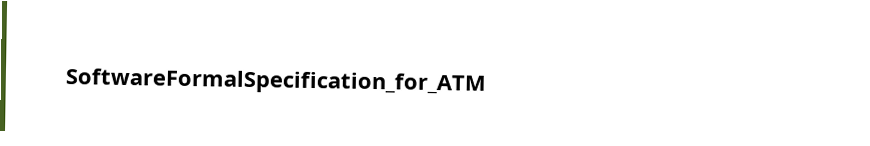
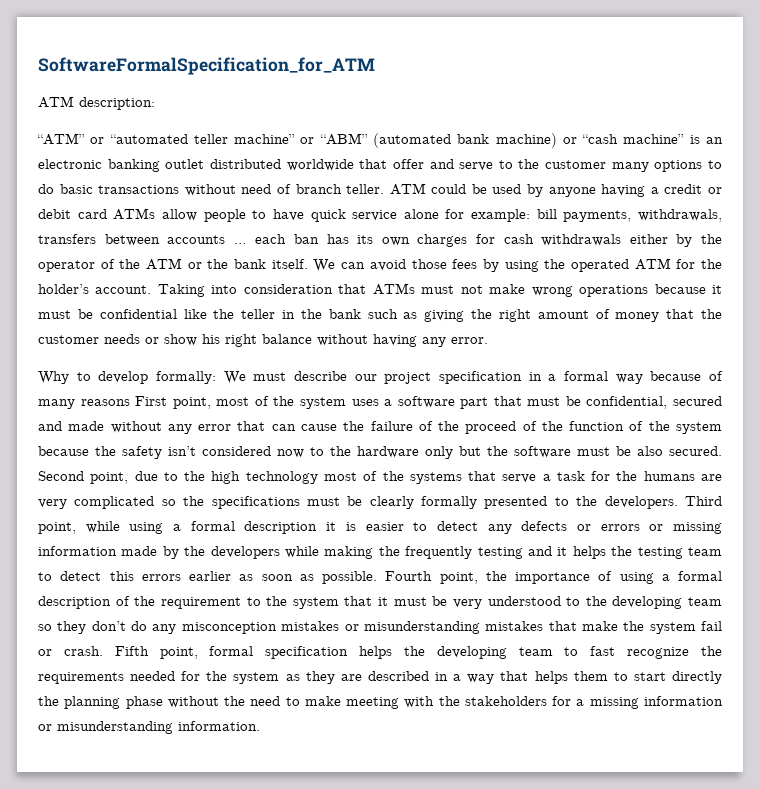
+ ATM description:
+ “ATM” or “automated teller machine” or “ABM” (automated bank machine) or “cash machine” is an electronic banking outlet distributed worldwide that offer and serve to the customer many options to do basic transactions without need of branch teller. ATM could be used by anyone having a credit or debit card ATMs allow people to have quick service alone for example: bill payments, withdrawals, transfers between accounts … each ban has its own charges for cash withdrawals either by the operator of the ATM or the bank itself. We can avoid those fees by using the operated ATM for the holder’s account. Taking into consideration that ATMs must not make wrong operations because it must be confidential like the teller in the bank such as giving the right amount of money that the customer needs or show his right balance without having any error.
+ Why to develop formally: We must describe our project specification in a formal way because of many reasons First point, most of the system uses a software part that must be confidential, secured and made without any error that can cause the failure of the proceed of the function of the system because the safety isn’t considered now to the hardware only but the software must be also secured. Second point, due to the high technology most of the systems that serve a task for the humans are very complicated so the specifications must be clearly formally presented to the developers. Third point, while using a formal description it is easier to detect any defects or errors or missing information made by the developers while making the frequently testing and it helps the testing team to detect this errors earlier as soon as possible. Fourth point, the importance of using a formal description of the requirement to the system that it must be very understood to the developing team so they don’t do any misconception mistakes or misunderstanding mistakes that make the system fail or crash. Fifth point, formal specification helps the developing team to fast recognize the requirements needed for the system as they are described in a way that helps them to start directly the planning phase without the need to make meeting with the stakeholders for a missing information or misunderstanding information.

